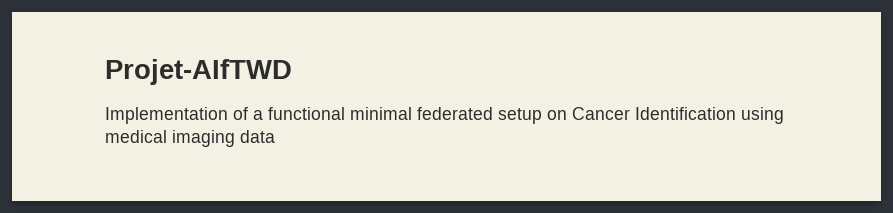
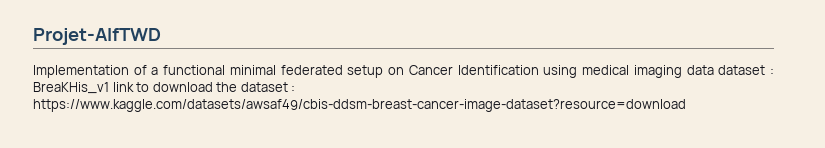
- Implementation of a functional minimal federated setup on Cancer Identification using medical imaging data
+ Implementation of a functional minimal federated setup on Cancer Identification using medical imaging data dataset : BreaKHis_v1 link to download the dataset : https://www.kaggle.com/datasets/awsaf49/cbis-ddsm-breast-cancer-image-dataset?resource=download

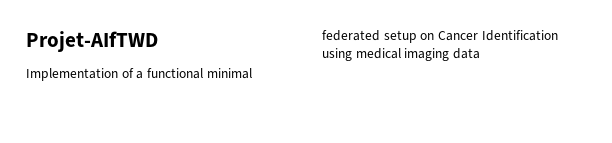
- Implementation of a functional minimal federated setup on Cancer Identification using medical imaging data dataset : BreaKHis_v1 link to download the dataset : https://www.kaggle.com/datasets/awsaf49/cbis-ddsm-breast-cancer-image-dataset?resource=download
+ Implementation of a functional minimal federated setup on Cancer Identification using medical imaging data

